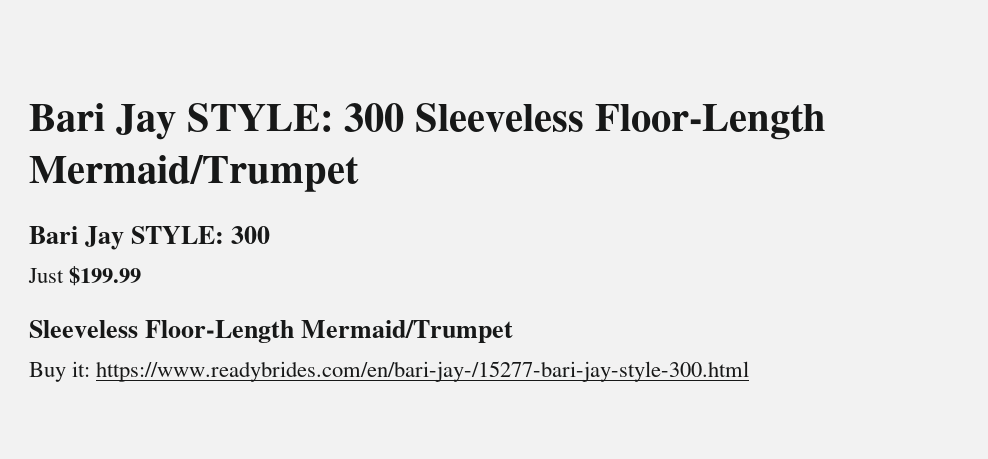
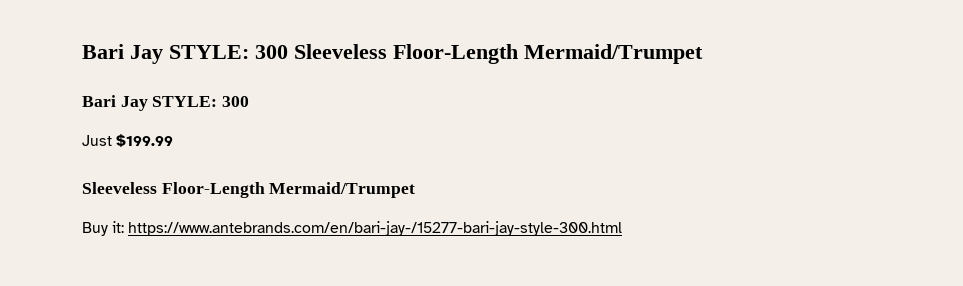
- Buy it: https://www.readybrides.com/en/bari-jay-/15277-bari-jay-style-300.html
+ Buy it: https://www.antebrands.com/en/bari-jay-/15277-bari-jay-style-300.html

